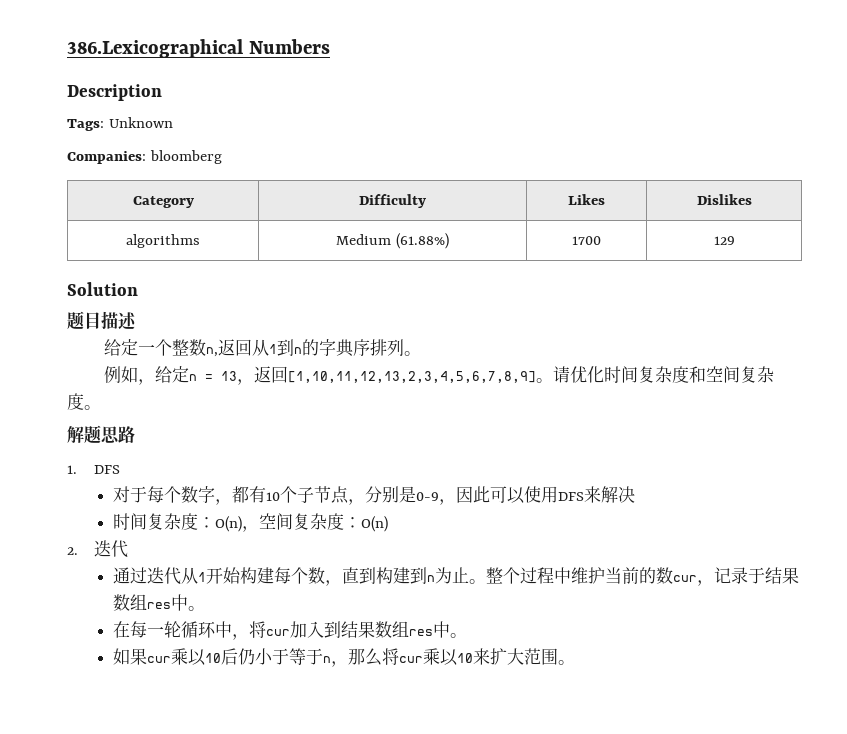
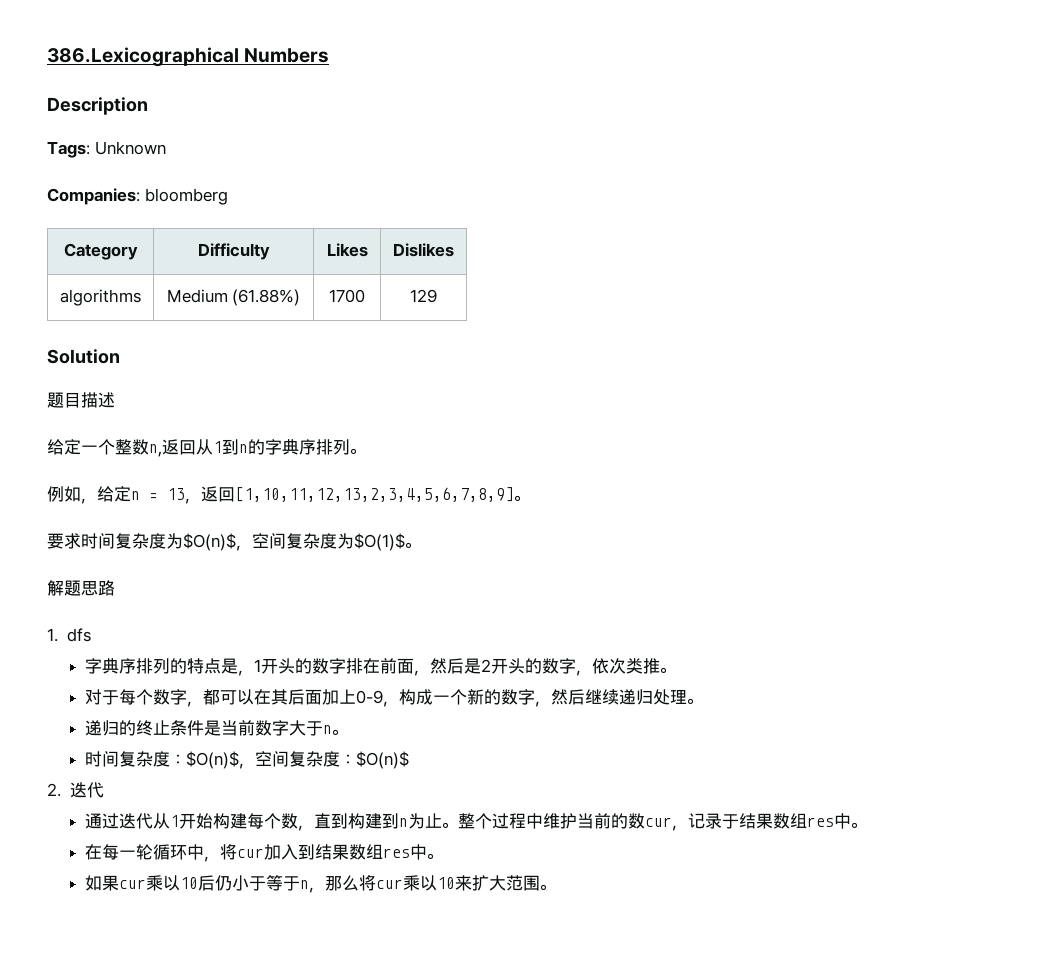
- 例如，给定n = 13，返回[1,10,11,12,13,2,3,4,5,6,7,8,9]。请优化时间复杂度和空间复杂度。
+ 例如，给定n = 13，返回[1,10,11,12,13,2,3,4,5,6,7,8,9]。
+ 要求时间复杂度为$O(n)$，空间复杂度为$O(1)$。
- 1. DFS
- 对于每个数字，都有10个子节点，分别是0-9，因此可以使用DFS来解决
+ 1. dfs
+ 字典序排列的特点是，1开头的数字排在前面，然后是2开头的数字，依次类推。
+ 对于每个数字，都可以在其后面加上0-9，构成一个新的数字，然后继续递归处理。
+ 递归的终止条件是当前数字大于n。
- 时间复杂度：O(n)，空间复杂度：O(n)
+ 时间复杂度：$O(n)$，空间复杂度：$O(n)$

